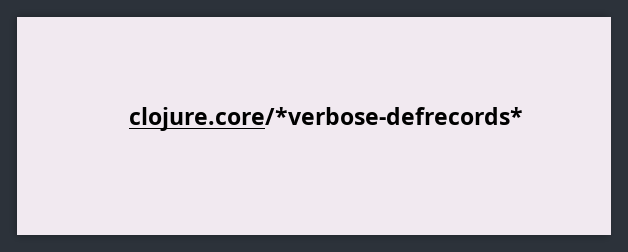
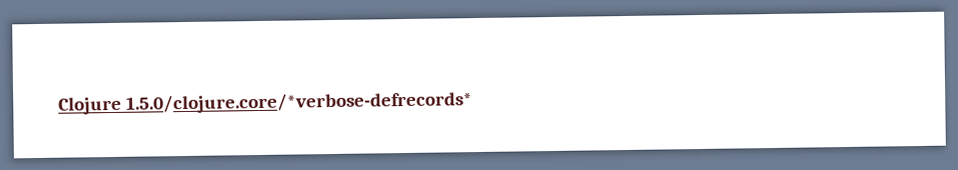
- clojure.core/*verbose-defrecords*
+ Clojure 1.5.0/clojure.core/*verbose-defrecords*

